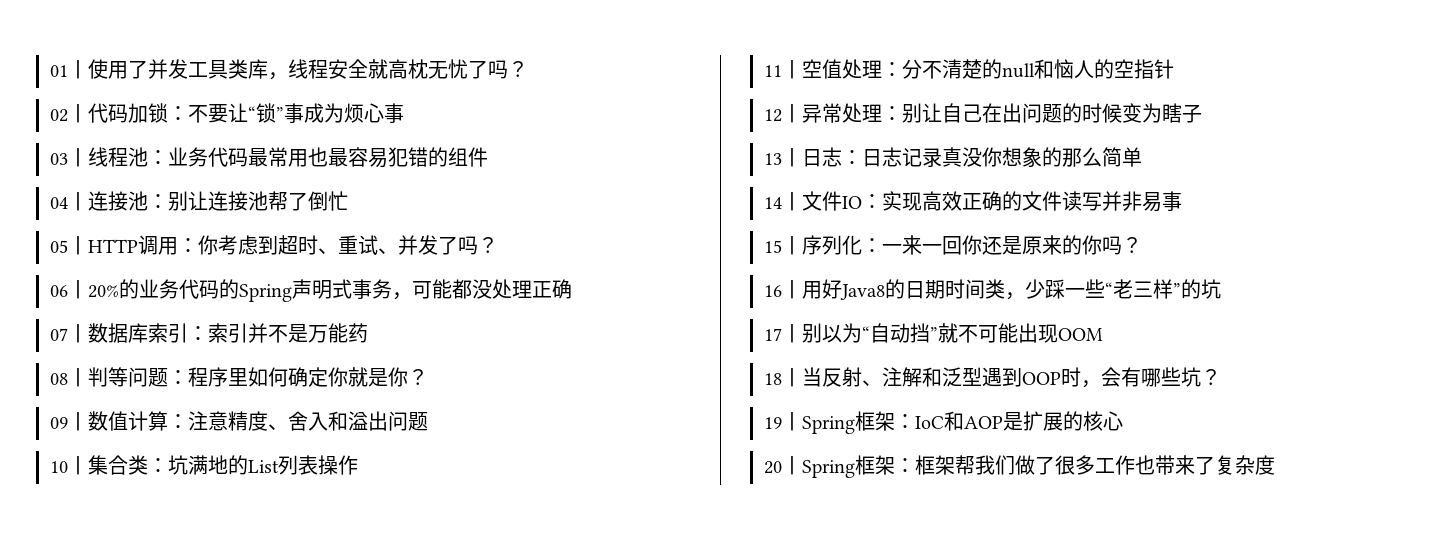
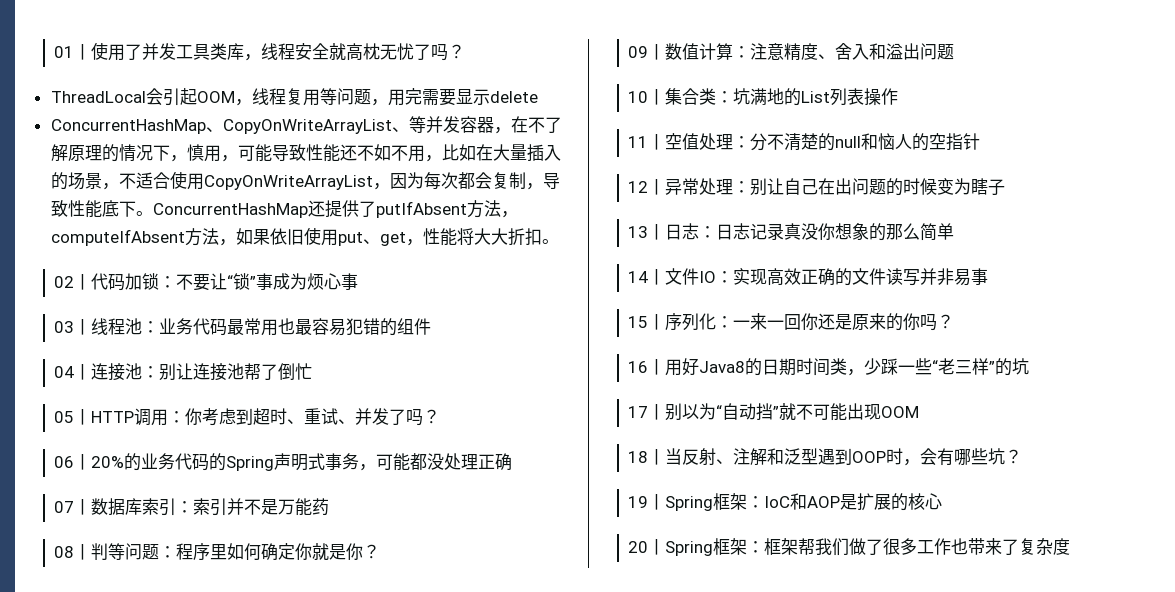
+ ThreadLocal会引起OOM，线程复用等问题，用完需要显示delete
+ ConcurrentHashMap、CopyOnWriteArrayList、等并发容器，在不了解原理的情况下，慎用，可能导致性能还不如不用，比如在大量插入的场景，不适合使用CopyOnWriteArrayList，因为每次都会复制，导致性能底下。ConcurrentHashMap还提供了putIfAbsent方法，computeIfAbsent方法，如果依旧使用put、get，性能将大大折扣。

